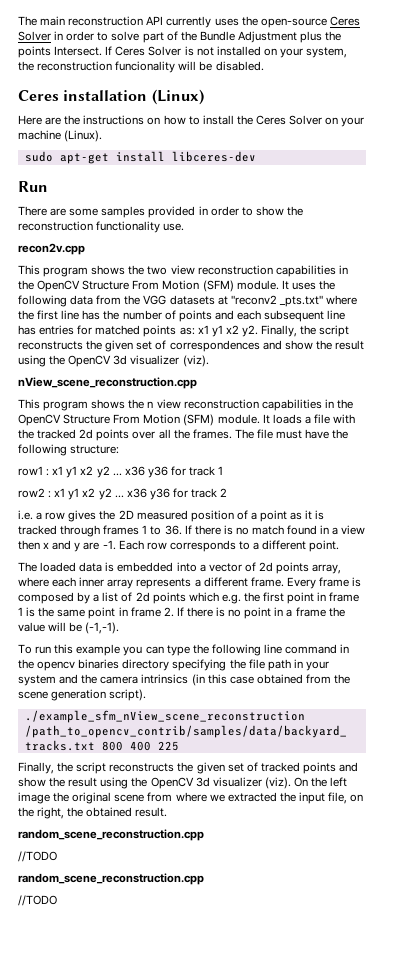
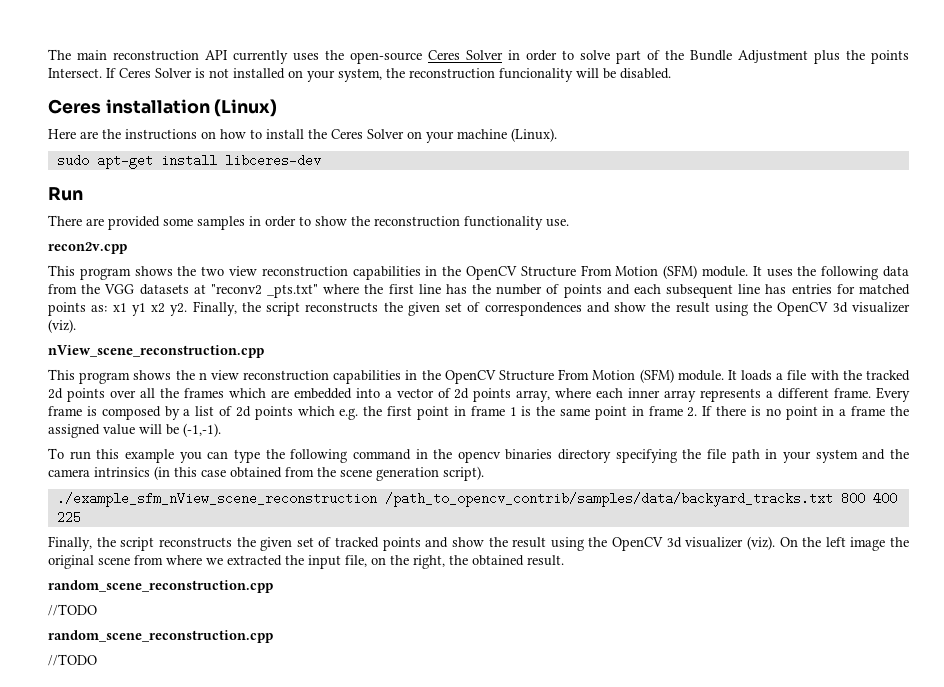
- There are some samples provided in order to show the reconstruction functionality use.
+ There are provided some samples in order to show the reconstruction functionality use.
- It loads a file with the tracked 2d points over all the frames. The file must have the following structure:
- row1 : x1 y1 x2 y2 ... x36 y36 for track 1
- row2 : x1 y1 x2 y2 ... x36 y36 for track 2
- i.e. a row gives the 2D measured position of a point as it is tracked through frames 1 to 36. If there is no match found in a view then x and y are -1. Each row corresponds to a different point.
- The loaded data is embedded into a vector of 2d points array, where each inner array represents a different frame.
+ It loads a file with the tracked 2d points over all the frames which are embedded into a vector of 2d points array, where each inner array represents a different frame.
- Every frame is composed by a list of 2d points which e.g. the first point in frame 1 is the same point in frame 2. If there is no point in a frame the value will be (-1,-1).
+ Every frame is composed by a list of 2d points which e.g. the first point in frame 1 is the same point in frame 2. If there is no point in a frame the assigned value will be (-1,-1).
- To run this example you can type the following line command in the opencv binaries directory specifying the file path in your system and the camera intrinsics (in this case obtained from the scene generation script).
+ To run this example you can type the following command in the opencv binaries directory specifying the file path in your system and the camera intrinsics (in this case obtained from the scene generation script).

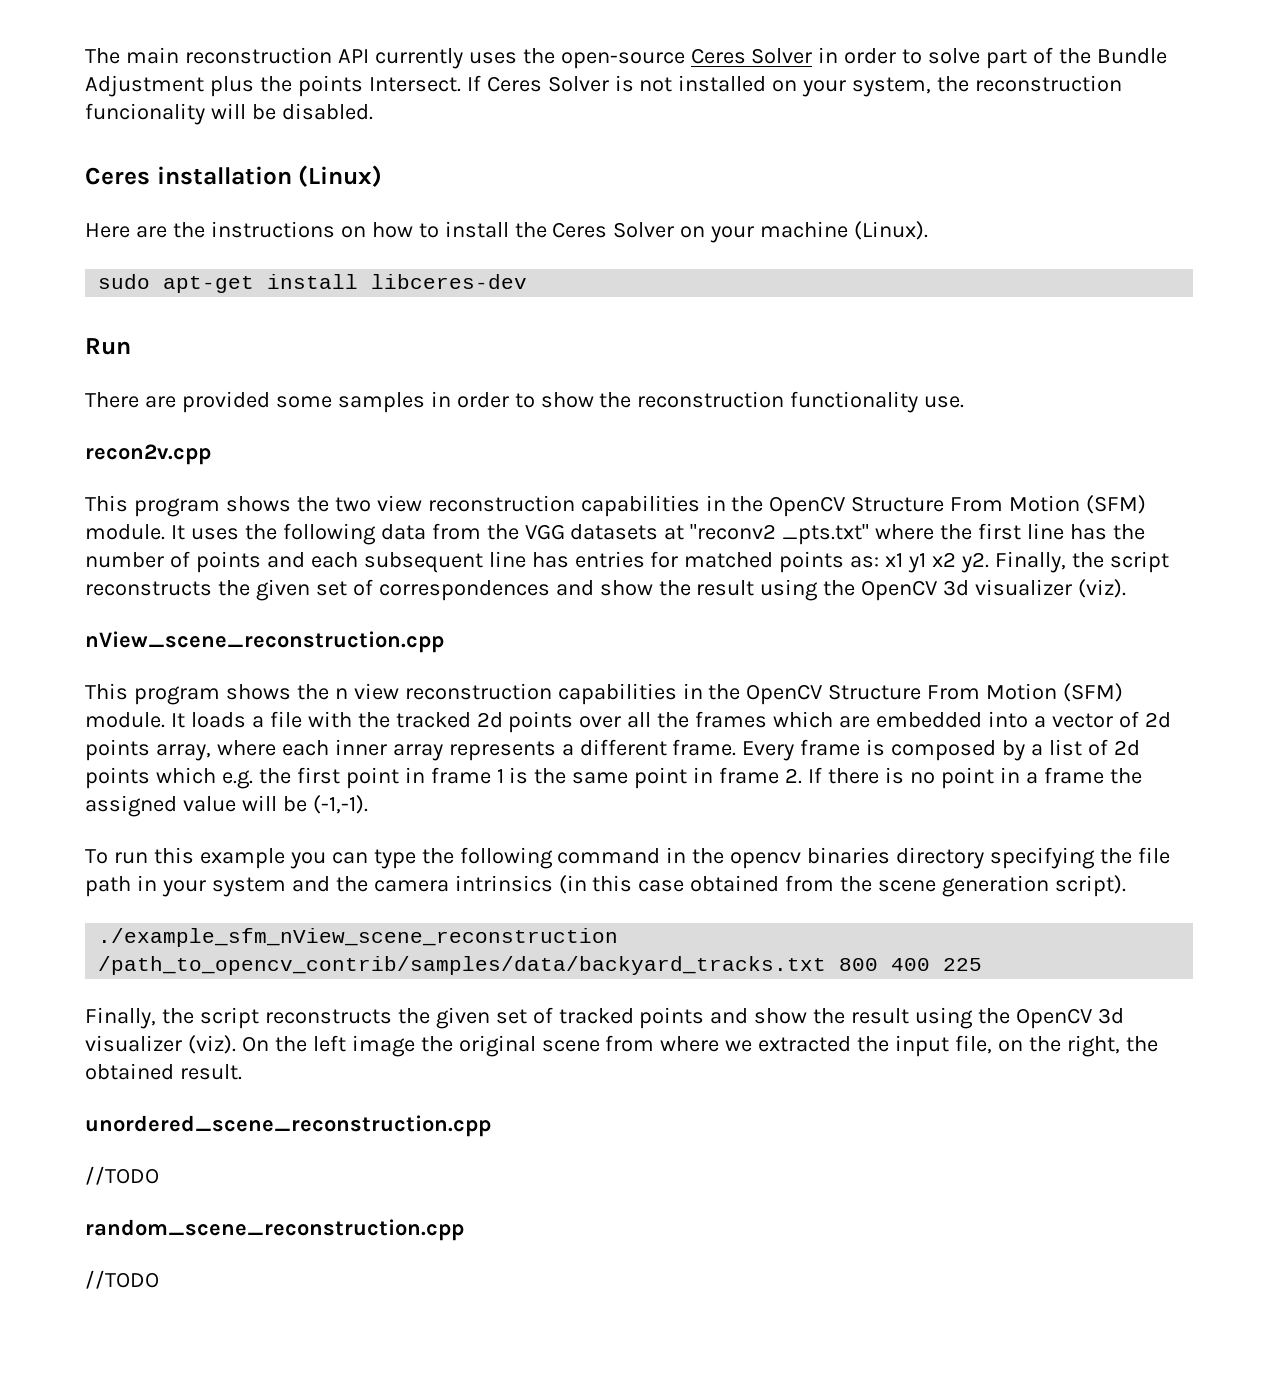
  On the left image the original scene from where we extracted the input file, on the right, the obtained result.
- random_scene_reconstruction.cpp
+ unordered_scene_reconstruction.cpp

